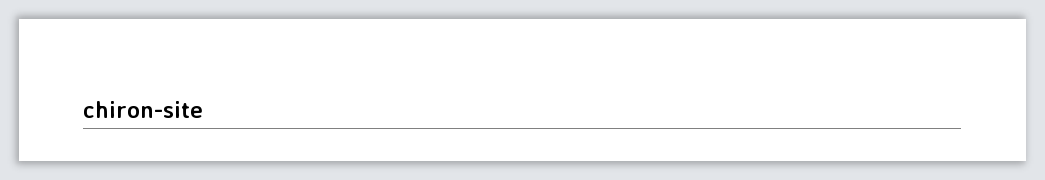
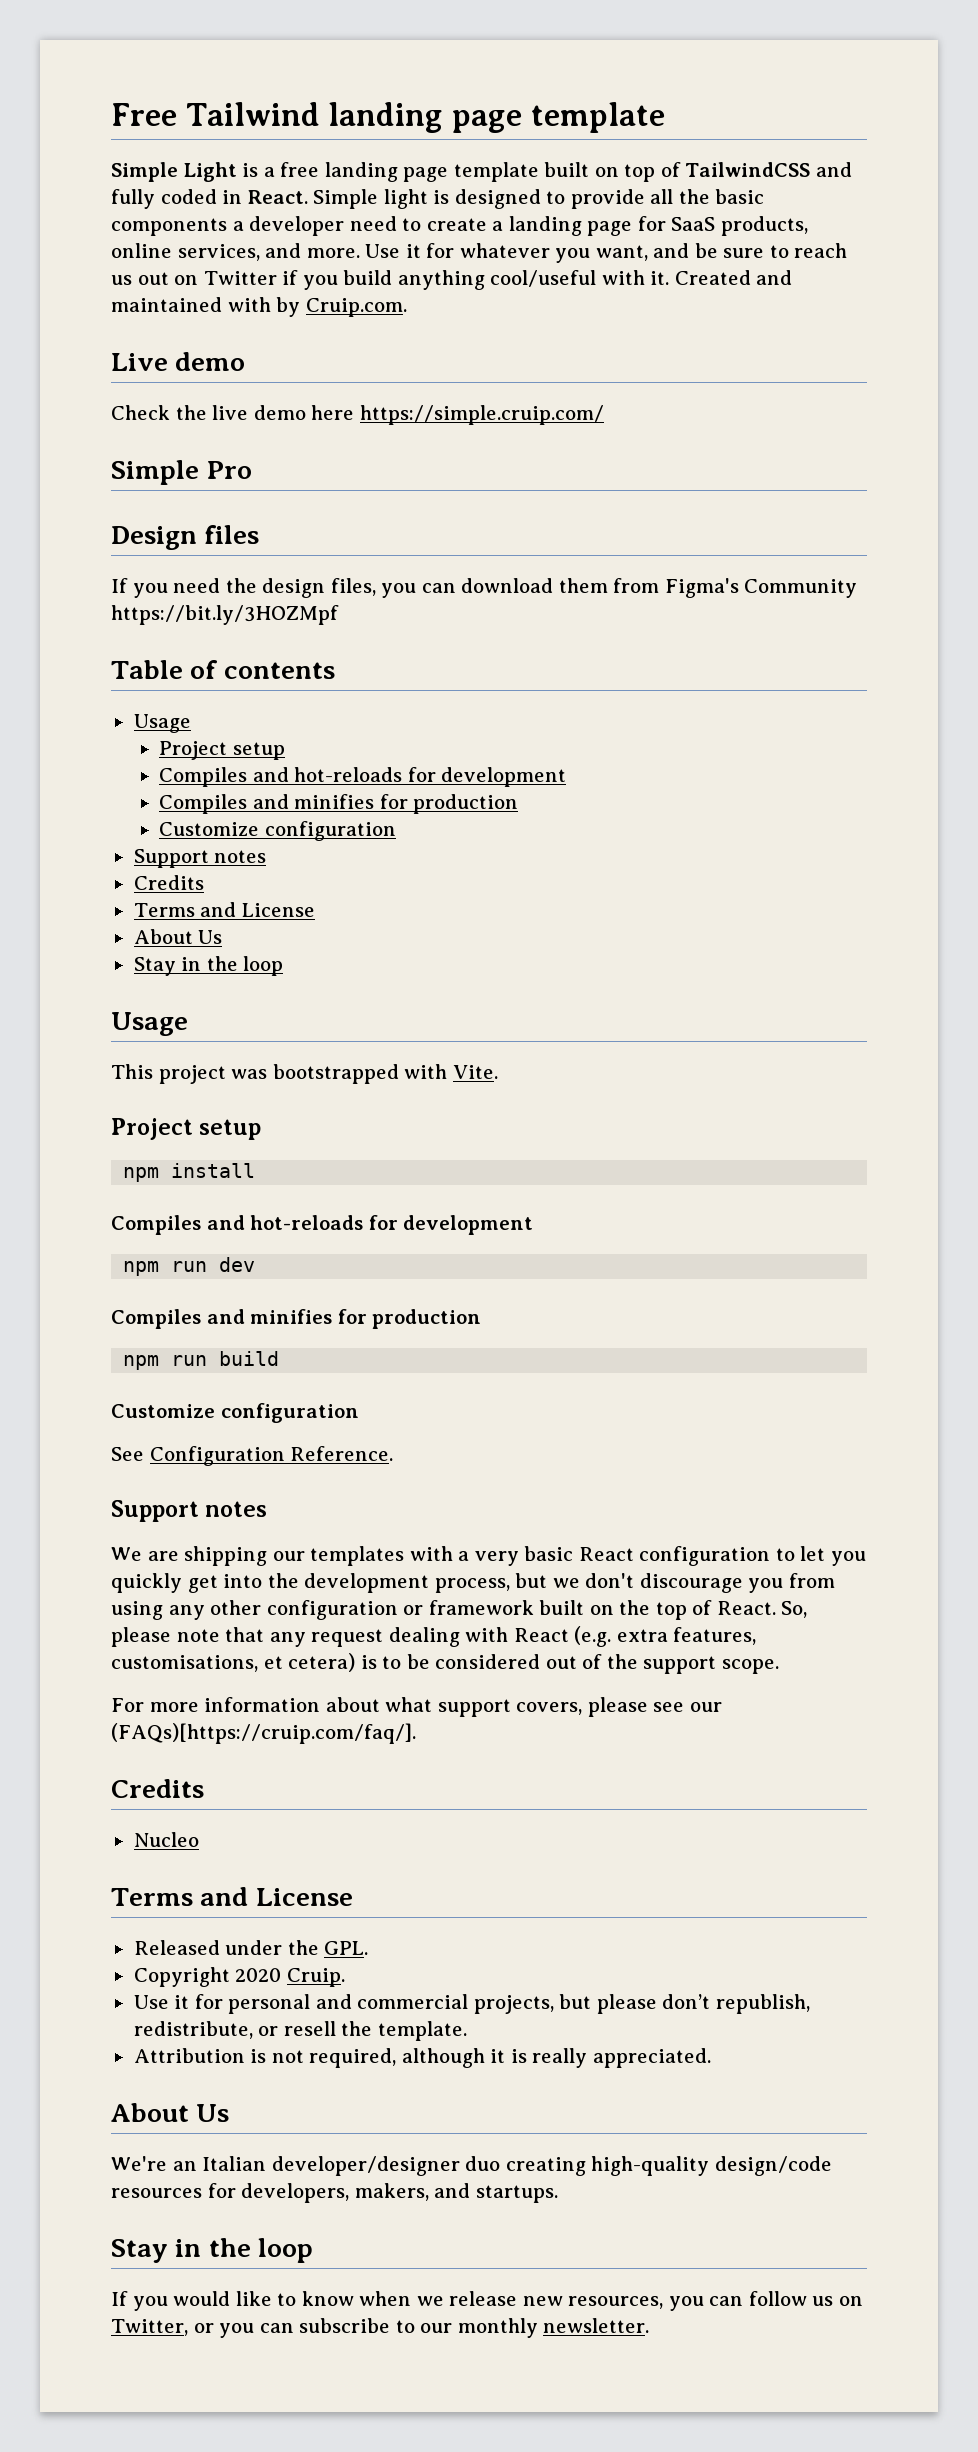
- chiron-site
+ Free Tailwind landing page template
+ Simple Light is a free landing page template built on top of TailwindCSS and fully coded in React. Simple light is designed to provide all the basic components a developer need to create a landing page for SaaS products, online services, and more. Use it for whatever you want, and be sure to reach us out on Twitter if you build anything cool/useful with it. Created and maintained with by Cruip.com.
+ Live demo
+ Check the live demo here https://simple.cruip.com/
+ Simple Pro
+ Design files
+ If you need the design files, you can download them from Figma's Community https://bit.ly/3HOZMpf
+ Table of contents
+ Usage
+ Project setup
+ Compiles and hot-reloads for development
+ Compiles and minifies for production
+ Customize configuration
+ Support notes
+ Credits
+ Terms and License
+ About Us
+ Stay in the loop
+ Usage
+ This project was bootstrapped with Vite.
+ Project setup
+ npm install
+ Compiles and hot-reloads for development
+ npm run dev
+ Compiles and minifies for production
+ npm run build
+ Customize configuration
+ See Configuration Reference.
+ Support notes
+ We are shipping our templates with a very basic React configuration to let you quickly get into the development process, but we don't discourage you from using any other configuration or framework built on the top of React. So, please note that any request dealing with React (e.g. extra features, customisations, et cetera) is to be considered out of the support scope.
+ For more information about what support covers, please see our (FAQs)[https://cruip.com/faq/].
+ Credits
+ Nucleo
+ Terms and License
+ Released under the GPL.
+ Copyright 2020 Cruip.
+ Use it for personal and commercial projects, but please don’t republish, redistribute, or resell the template.
+ Attribution is not required, although it is really appreciated.
+ About Us
+ We're an Italian developer/designer duo creating high-quality design/code resources for developers, makers, and startups.
+ Stay in the loop
+ If you would like to know when we release new resources, you can follow us on Twitter, or you can subscribe to our monthly newsletter.

